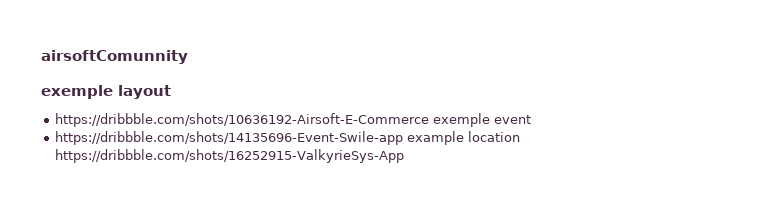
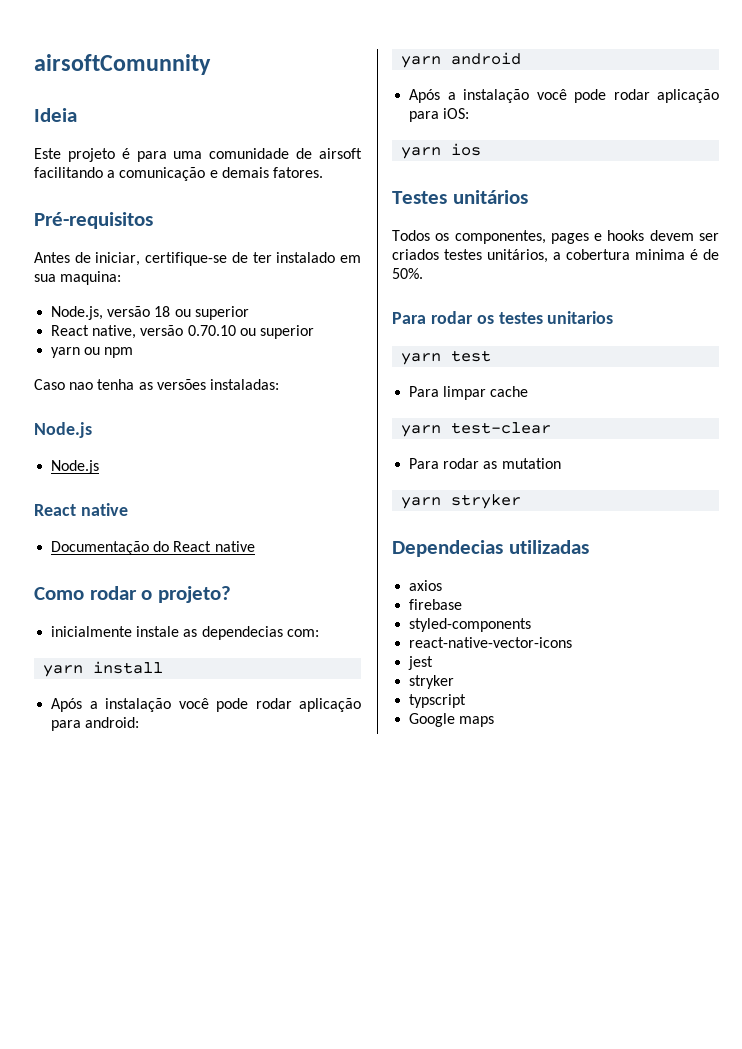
- exemple layout
- https://dribbble.com/shots/10636192-Airsoft-E-Commerce exemple event
- https://dribbble.com/shots/14135696-Event-Swile-app example location https://dribbble.com/shots/16252915-ValkyrieSys-App
+ Ideia
+ Este projeto é para uma comunidade de airsoft facilitando a comunicação e demais fatores.
+ Pré-requisitos
+ Antes de iniciar, certifique-se de ter instalado em sua maquina:
+ Node.js, versão 18 ou superior
+ React native, versão 0.70.10 ou superior
+ yarn ou npm
+ Caso nao tenha as versões instaladas:
+ Node.js
+ Node.js
+ React native
+ Documentação do React native
+ Como rodar o projeto?
+ inicialmente instale as dependecias com:
+ yarn install
+ Após a instalação você pode rodar aplicação para android:
+ yarn android
+ Após a instalação você pode rodar aplicação para iOS:
+ yarn ios
+ Testes unitários
+ Todos os componentes, pages e hooks devem ser criados testes unitários, a cobertura minima é de 50%.
+ Para rodar os testes unitarios
+ yarn test
+ Para limpar cache
+ yarn test-clear
+ Para rodar as mutation
+ yarn stryker
+ Dependecias utilizadas
+ axios
+ firebase
+ styled-components
+ react-native-vector-icons
+ jest
+ stryker
+ typscript
+ Google maps

